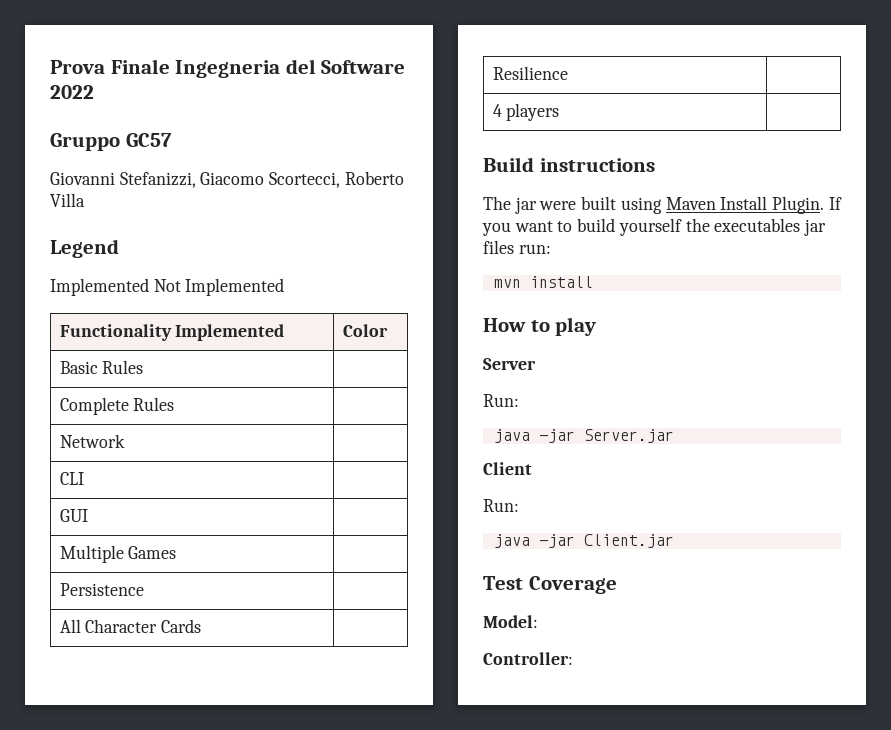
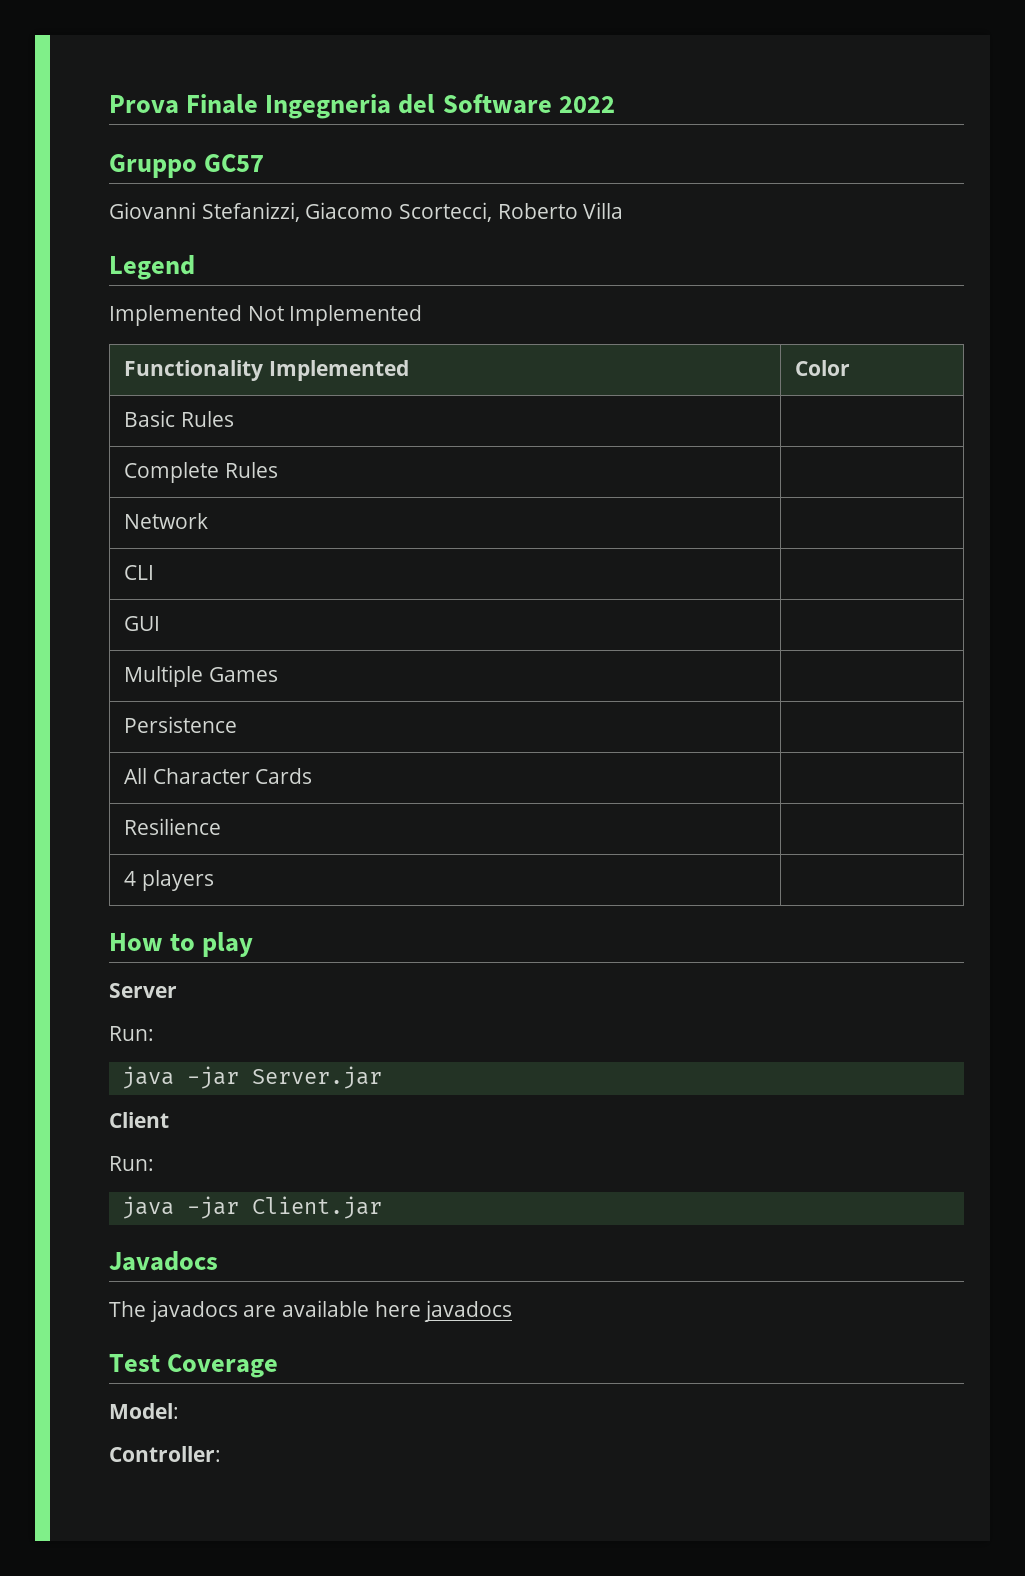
- Build instructions
- The jar were built using Maven Install Plugin. If you want to build yourself the executables jar files run:
- mvn install
+ Javadocs
+ The javadocs are available here javadocs

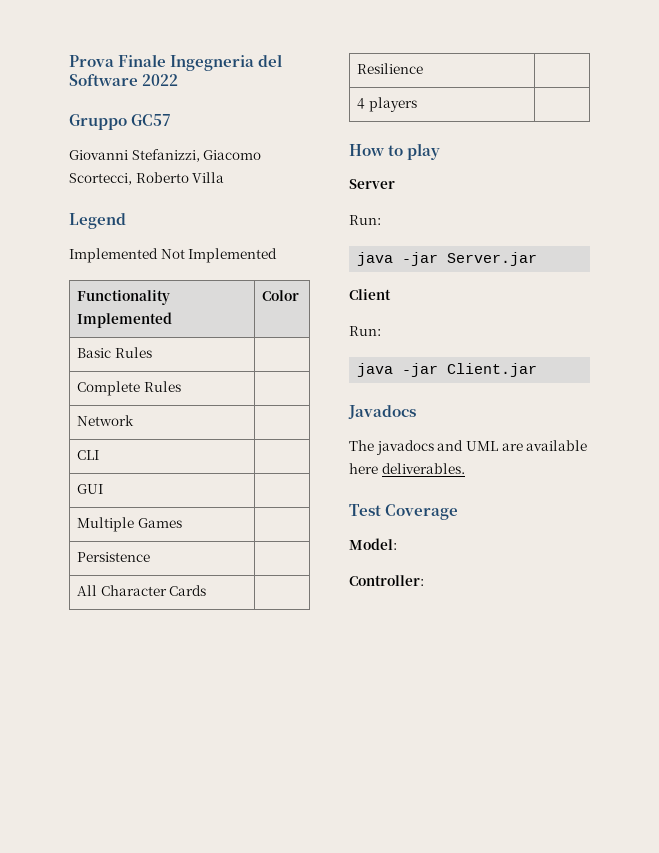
- The javadocs are available here javadocs
+ The javadocs and UML are available here deliverables.

